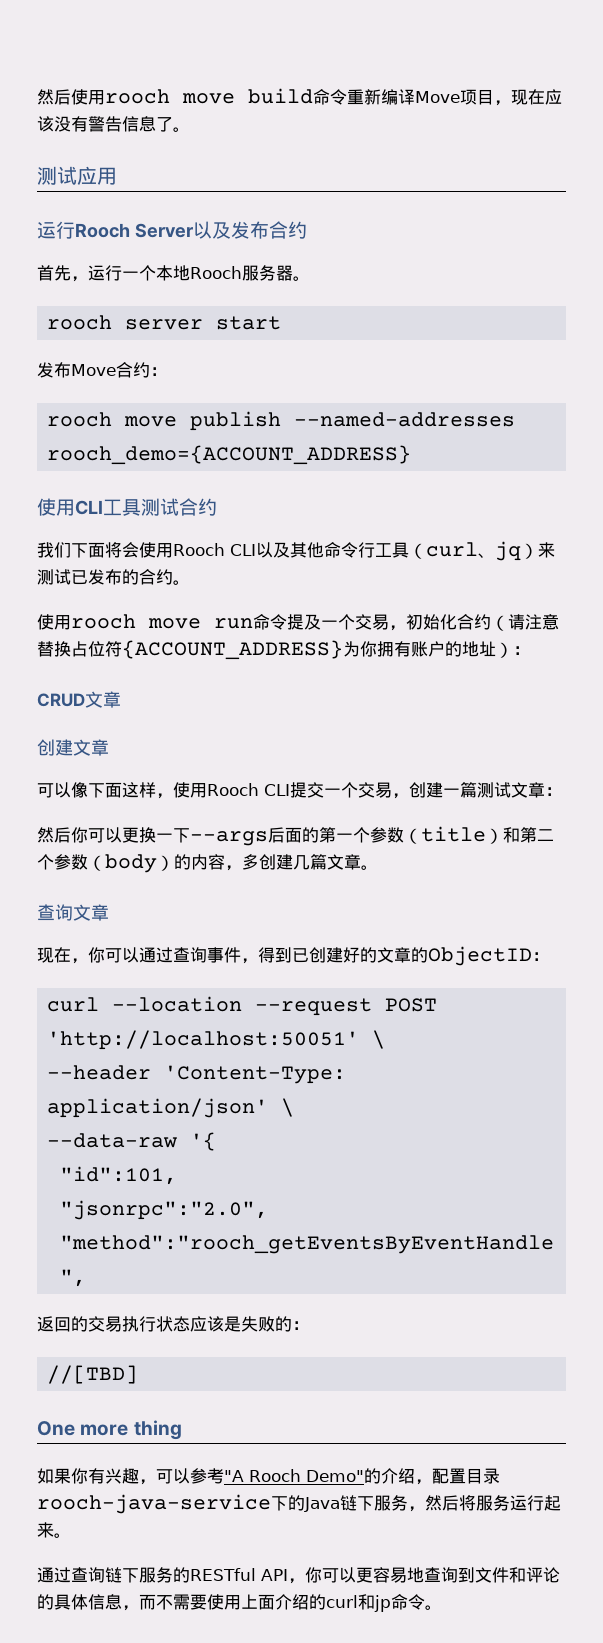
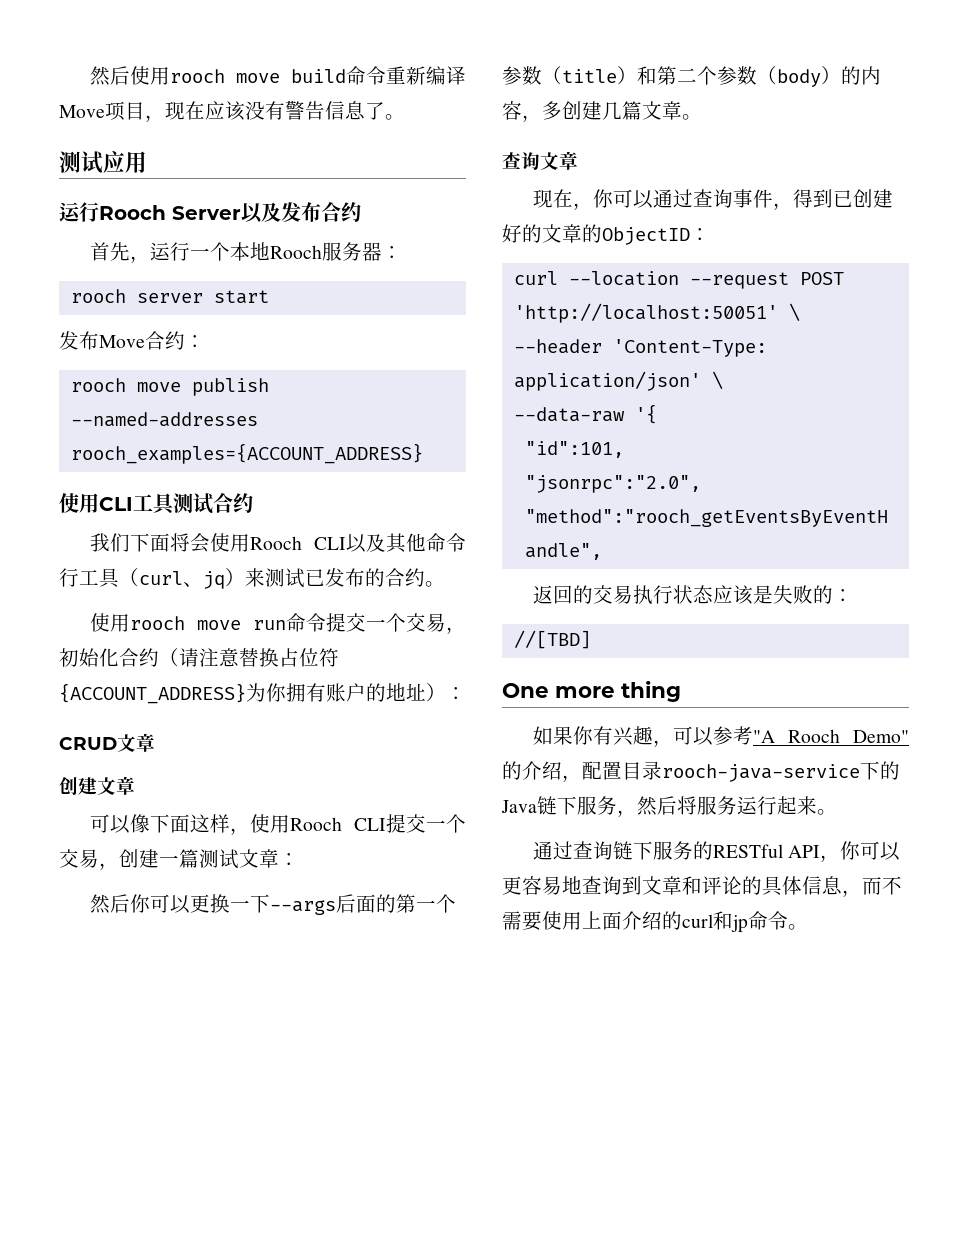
- 首先，运行一个本地Rooch服务器。
+ 首先，运行一个本地Rooch服务器：
- rooch move publish --named-addresses rooch_demo={ACCOUNT_ADDRESS}
+ rooch move publish --named-addresses rooch_examples={ACCOUNT_ADDRESS}
- 使用rooch move run命令提及一个交易，初始化合约（请注意替换占位符{ACCOUNT_ADDRESS}为你拥有账户的地址）：
+ 使用rooch move run命令提交一个交易，初始化合约（请注意替换占位符{ACCOUNT_ADDRESS}为你拥有账户的地址）：
- 通过查询链下服务的RESTful API，你可以更容易地查询到文件和评论的具体信息，而不需要使用上面介绍的curl和jp命令。
+ 通过查询链下服务的RESTful API，你可以更容易地查询到文章和评论的具体信息，而不需要使用上面介绍的curl和jp命令。

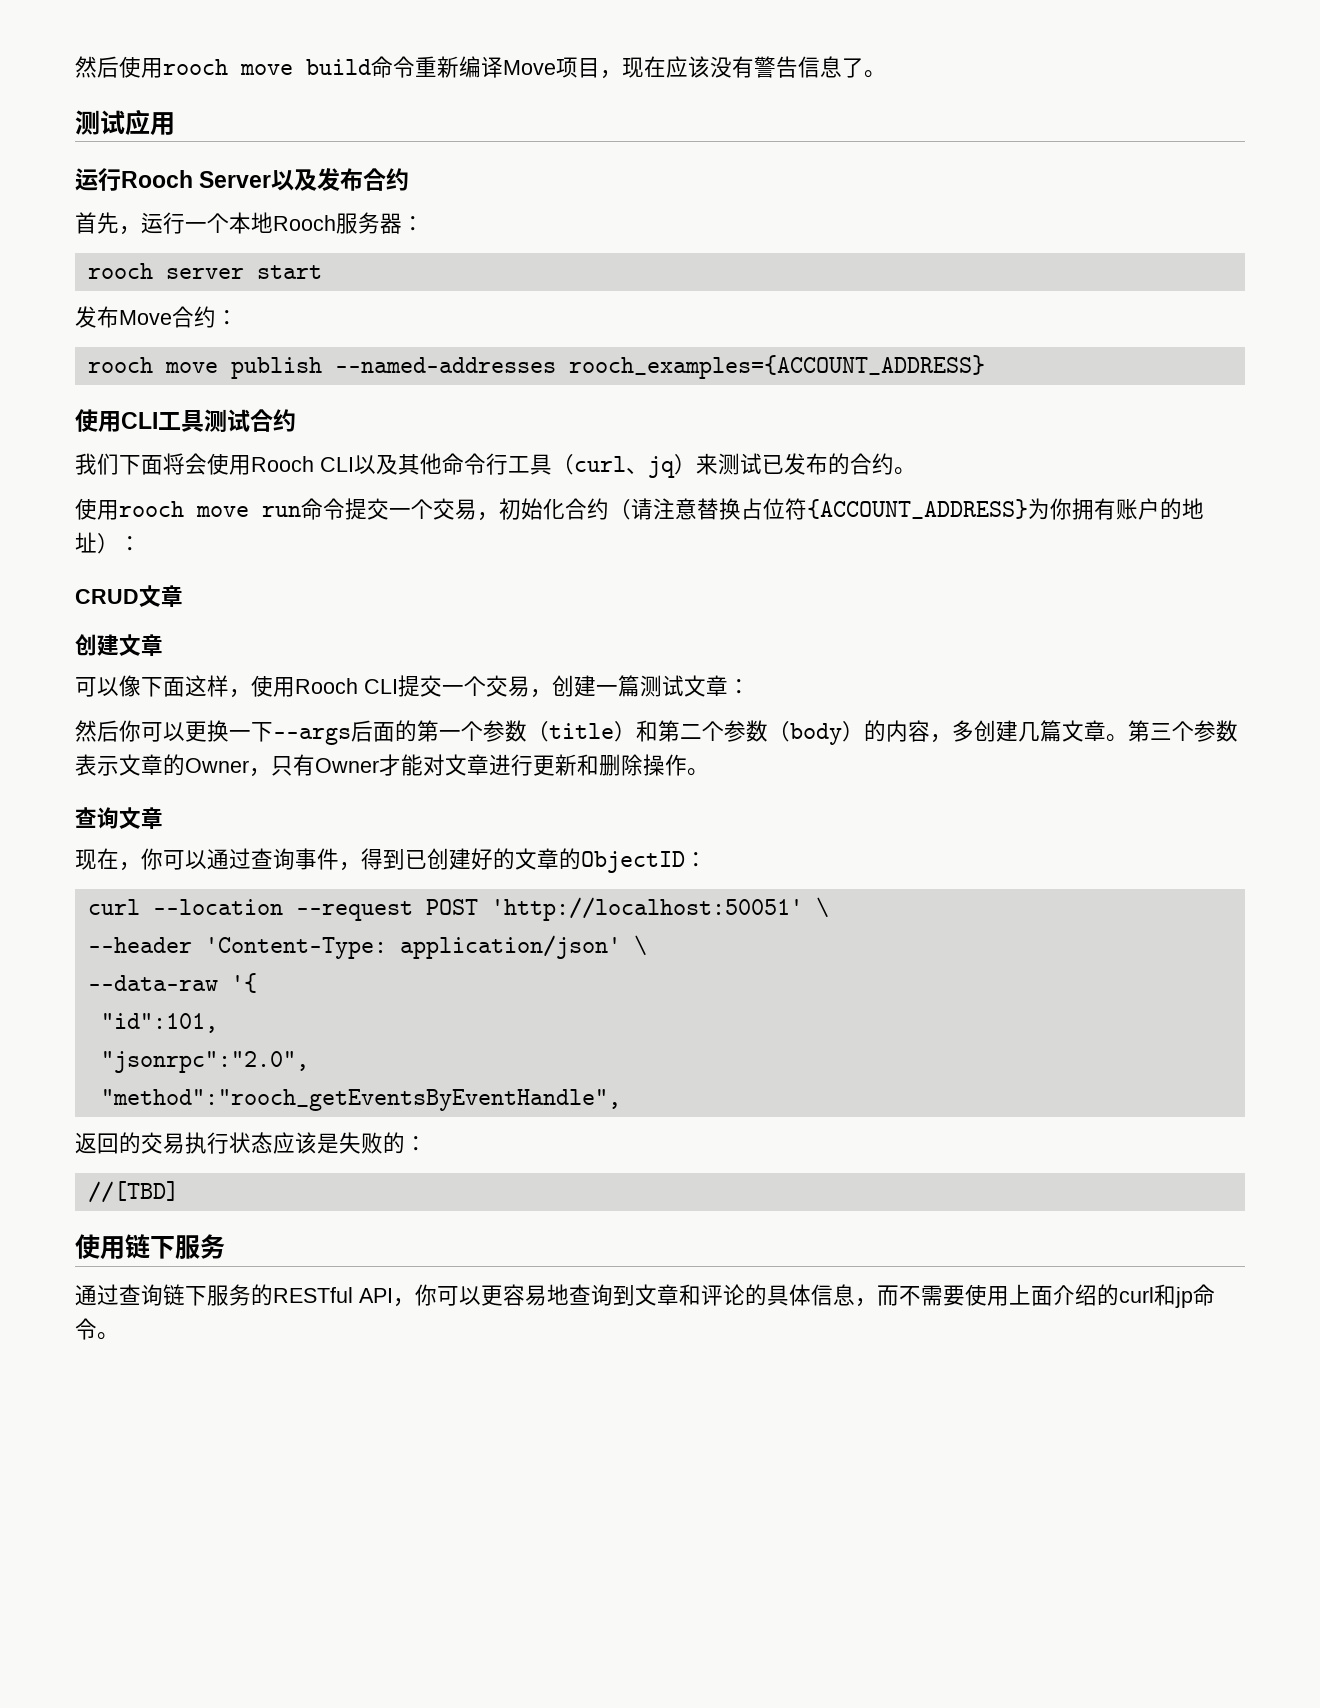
+ 第三个参数表示文章的Owner，只有Owner才能对文章进行更新和删除操作。
- One more thing
- 如果你有兴趣，可以参考"A Rooch Demo"的介绍，配置目录rooch-java-service下的Java链下服务，然后将服务运行起来。
+ 使用链下服务

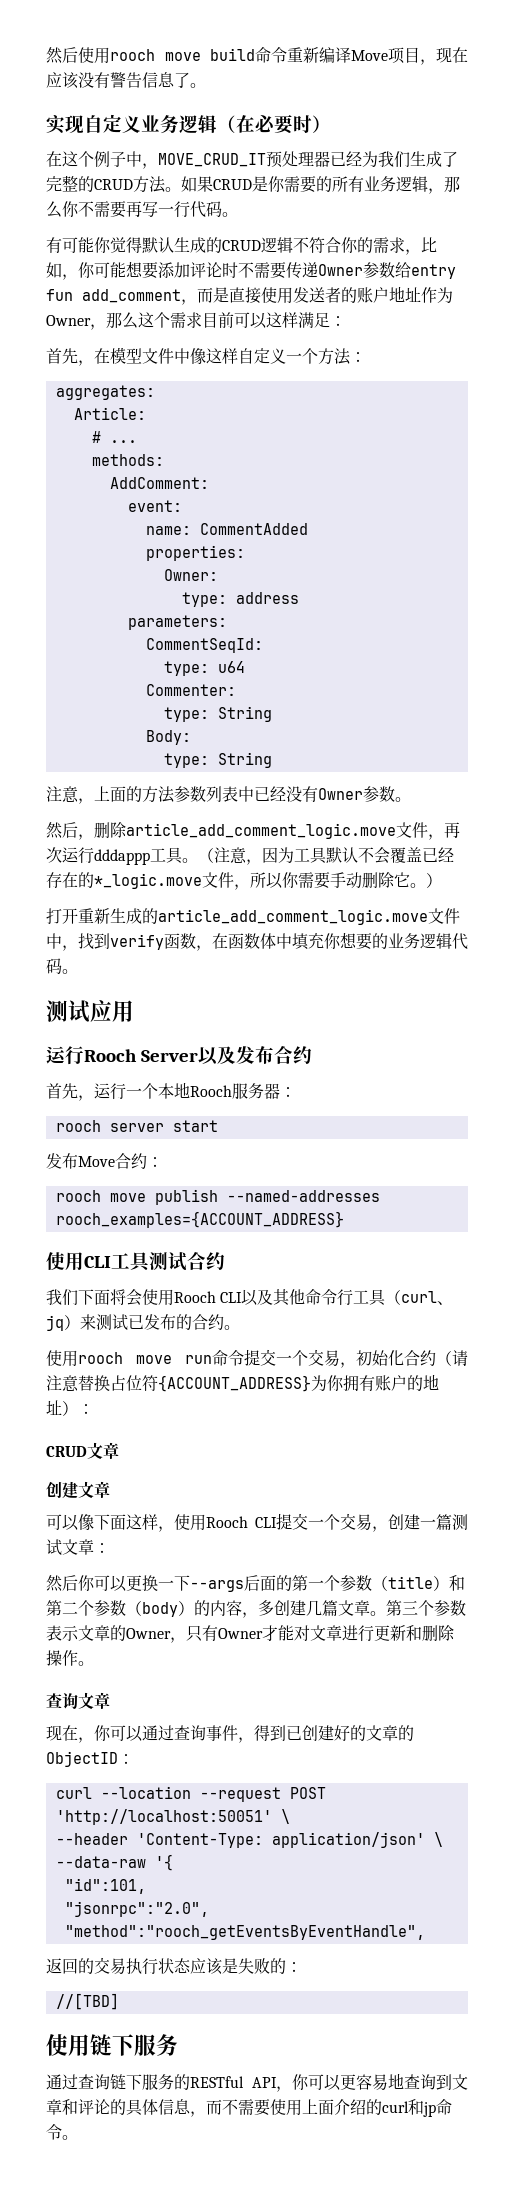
+ 实现自定义业务逻辑（在必要时）
+ 在这个例子中，MOVE_CRUD_IT预处理器已经为我们生成了完整的CRUD方法。如果CRUD是你需要的所有业务逻辑，那么你不需要再写一行代码。
+ 有可能你觉得默认生成的CRUD逻辑不符合你的需求，比如，你可能想要添加评论时不需要传递Owner参数给entry fun add_comment，而是直接使用发送者的账户地址作为Owner，那么这个需求目前可以这样满足：
+ 首先，在模型文件中像这样自定义一个方法：
+ aggregates:
+ Article:
+ # ...
+ methods:
+ AddComment:
+ event:
+ name: CommentAdded
+ properties:
+ Owner:
+ type: address
+ parameters:
+ CommentSeqId:
+ type: u64
+ Commenter:
+ type: String
+ Body:
+ type: String
+ 注意，上面的方法参数列表中已经没有Owner参数。
+ 然后，删除article_add_comment_logic.move文件，再次运行dddappp工具。（注意，因为工具默认不会覆盖已经存在的*_logic.move文件，所以你需要手动删除它。）
+ 打开重新生成的article_add_comment_logic.move文件中，找到verify函数，在函数体中填充你想要的业务逻辑代码。

